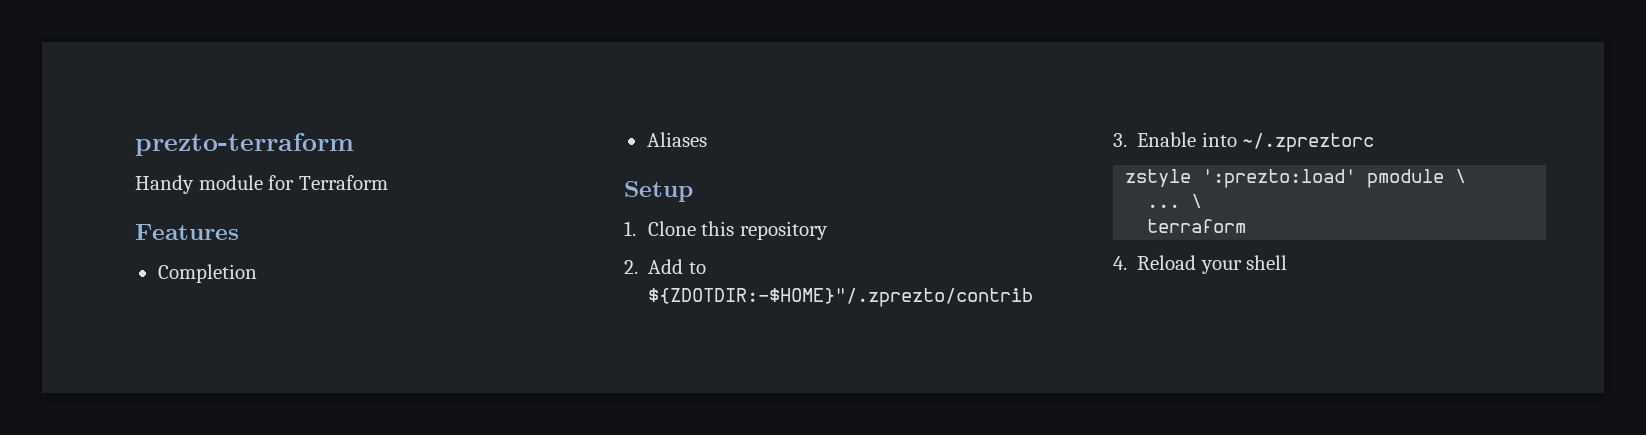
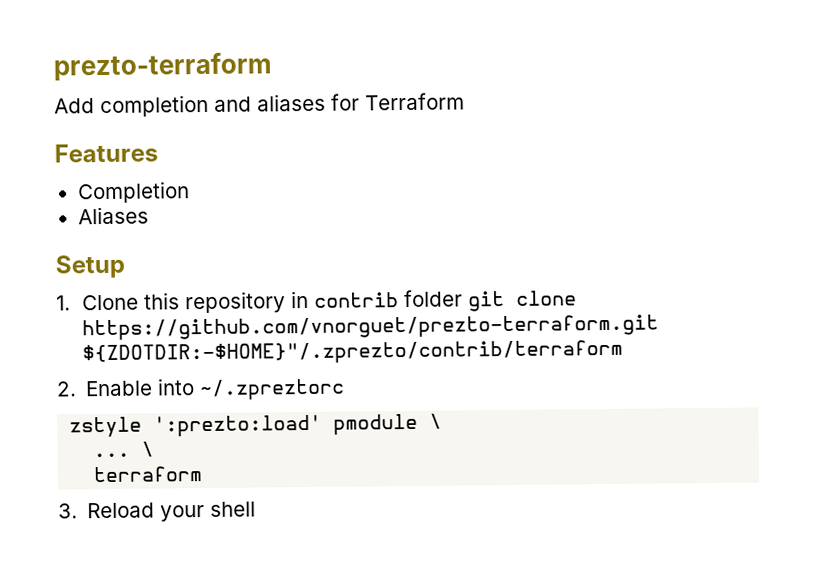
- Handy module for Terraform
+ Add completion and aliases for Terraform
- 1. Clone this repository
- 2. Add to ${ZDOTDIR:-$HOME}"/.zprezto/contrib
- 3. Enable into ~/.zpreztorc
+ 1. Clone this repository in contrib folder git clone https://github.com/vnorguet/prezto-terraform.git ${ZDOTDIR:-$HOME}"/.zprezto/contrib/terraform
+ 2. Enable into ~/.zpreztorc
- 4. Reload your shell
+ 3. Reload your shell

